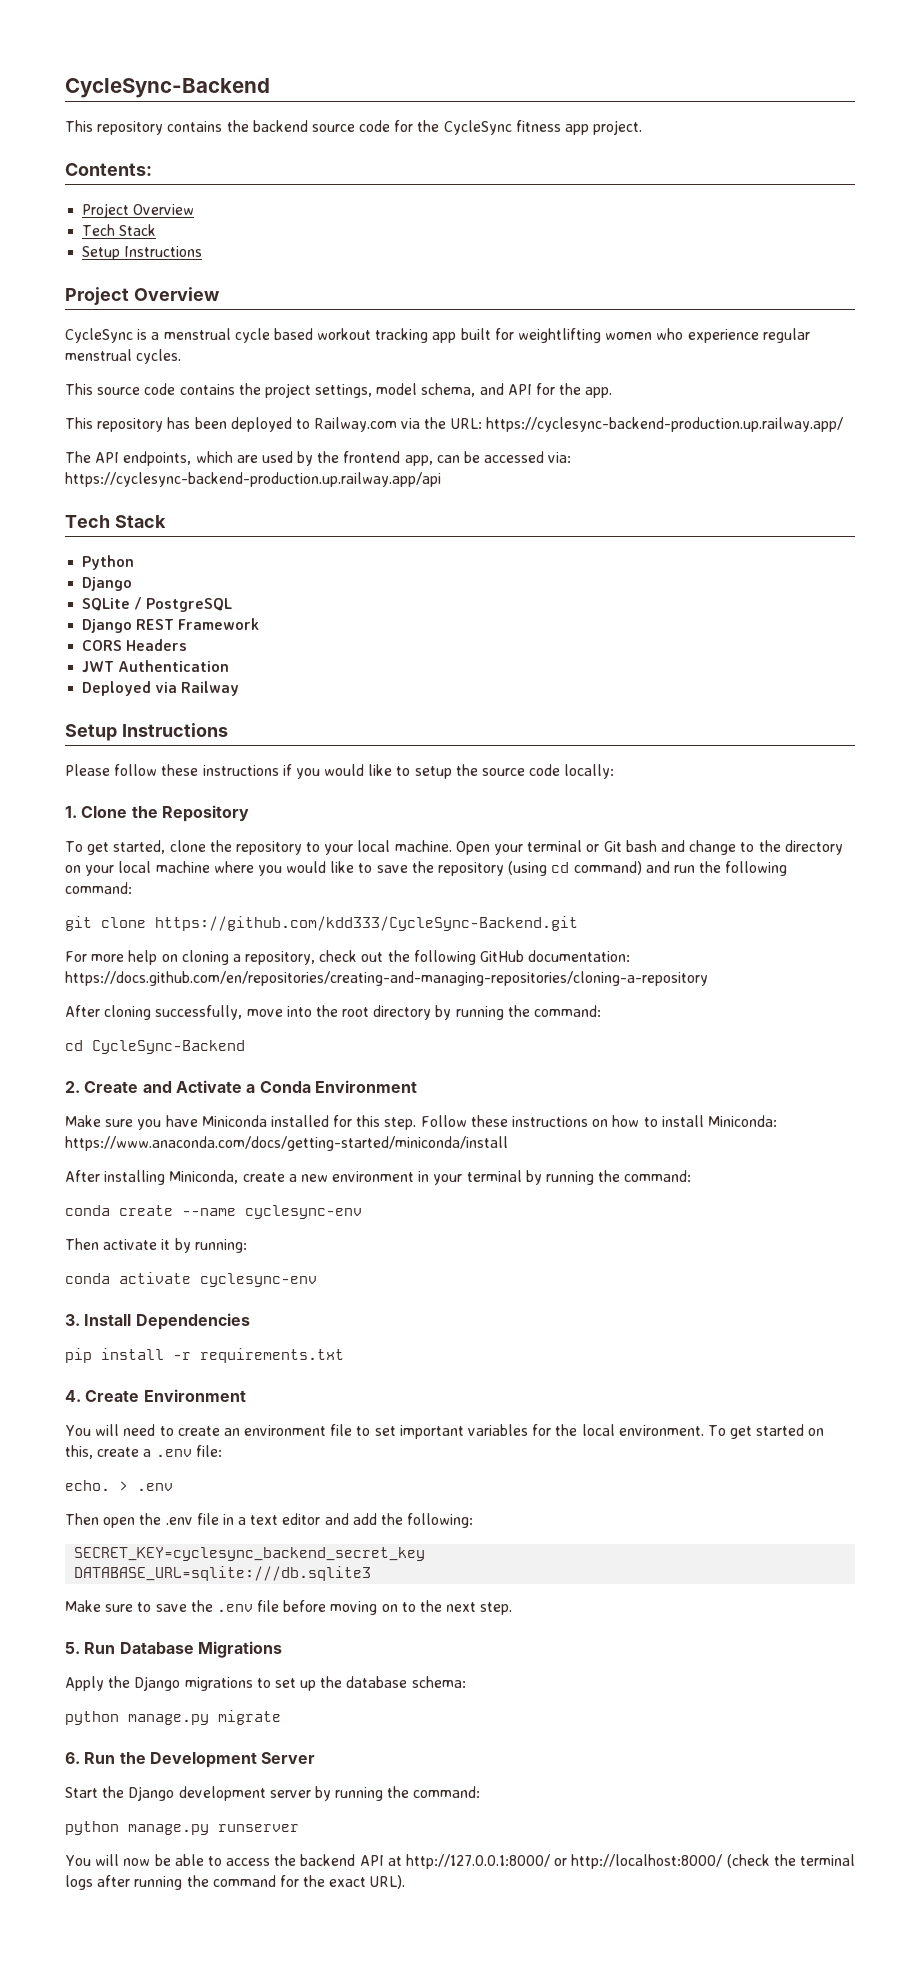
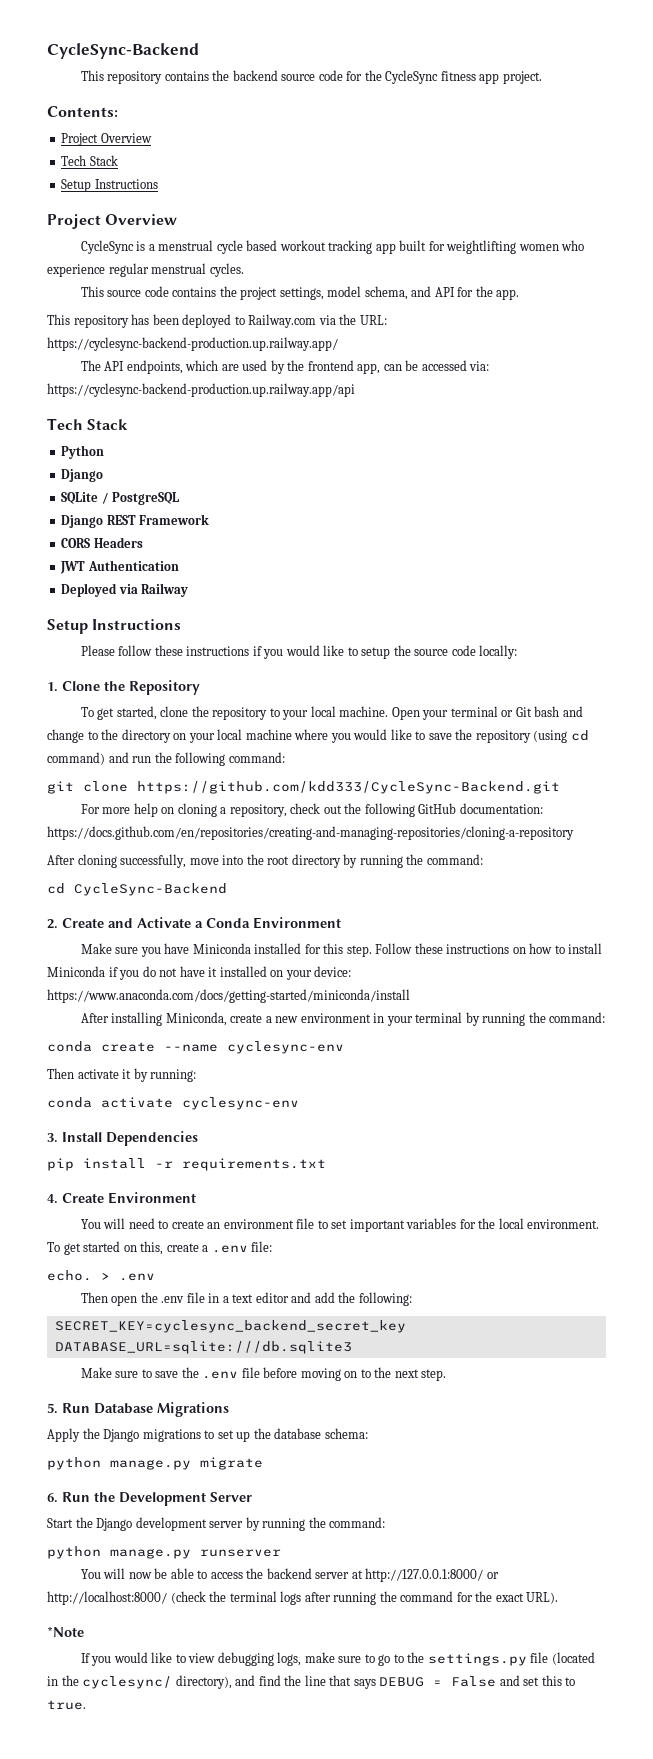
- Follow these instructions on how to install Miniconda: https://www.anaconda.com/docs/getting-started/miniconda/install
+ Follow these instructions on how to install Miniconda if you do not have it installed on your device: https://www.anaconda.com/docs/getting-started/miniconda/install
- You will now be able to access the backend API at http://127.0.0.1:8000/ or http://localhost:8000/ (check the terminal logs after running the command for the exact URL).
+ You will now be able to access the backend server at http://127.0.0.1:8000/ or http://localhost:8000/ (check the terminal logs after running the command for the exact URL).
+ *Note
+ If you would like to view debugging logs, make sure to go to the settings.py file (located in the cyclesync/ directory), and find the line that says DEBUG = False and set this to true.

